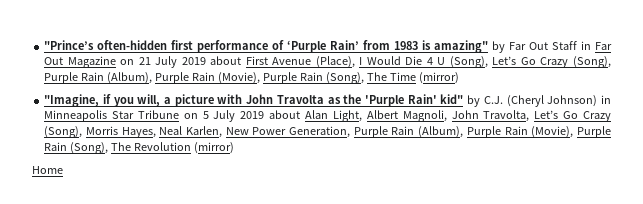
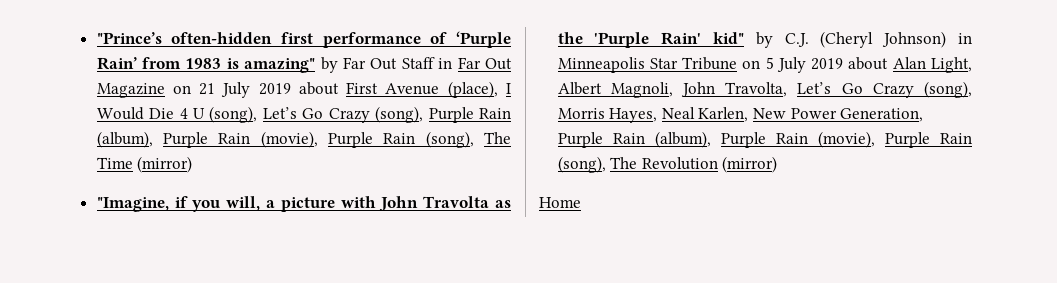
- "Prince’s often-hidden first performance of ‘Purple Rain’ from 1983 is amazing" by Far Out Staff in Far Out Magazine on 21 July 2019 about First Avenue (Place), I Would Die 4 U (Song), Let’s Go Crazy (Song), Purple Rain (Album), Purple Rain (Movie), Purple Rain (Song), The Time (mirror)
+ "Prince’s often-hidden first performance of ‘Purple Rain’ from 1983 is amazing" by Far Out Staff in Far Out Magazine on 21 July 2019 about First Avenue (place), I Would Die 4 U (song), Let’s Go Crazy (song), Purple Rain (album), Purple Rain (movie), Purple Rain (song), The Time (mirror)
- "Imagine, if you will, a picture with John Travolta as the 'Purple Rain' kid" by C.J. (Cheryl Johnson) in Minneapolis Star Tribune on 5 July 2019 about Alan Light, Albert Magnoli, John Travolta, Let’s Go Crazy (Song), Morris Hayes, Neal Karlen, New Power Generation, Purple Rain (Album), Purple Rain (Movie), Purple Rain (Song), The Revolution (mirror)
+ "Imagine, if you will, a picture with John Travolta as the 'Purple Rain' kid" by C.J. (Cheryl Johnson) in Minneapolis Star Tribune on 5 July 2019 about Alan Light, Albert Magnoli, John Travolta, Let’s Go Crazy (song), Morris Hayes, Neal Karlen, New Power Generation, Purple Rain (album), Purple Rain (movie), Purple Rain (song), The Revolution (mirror)

